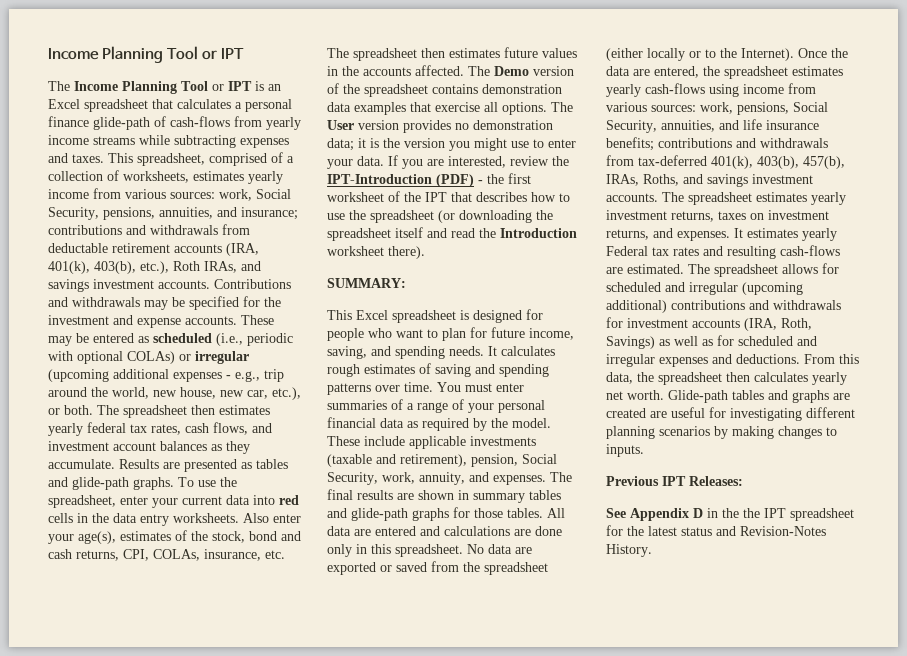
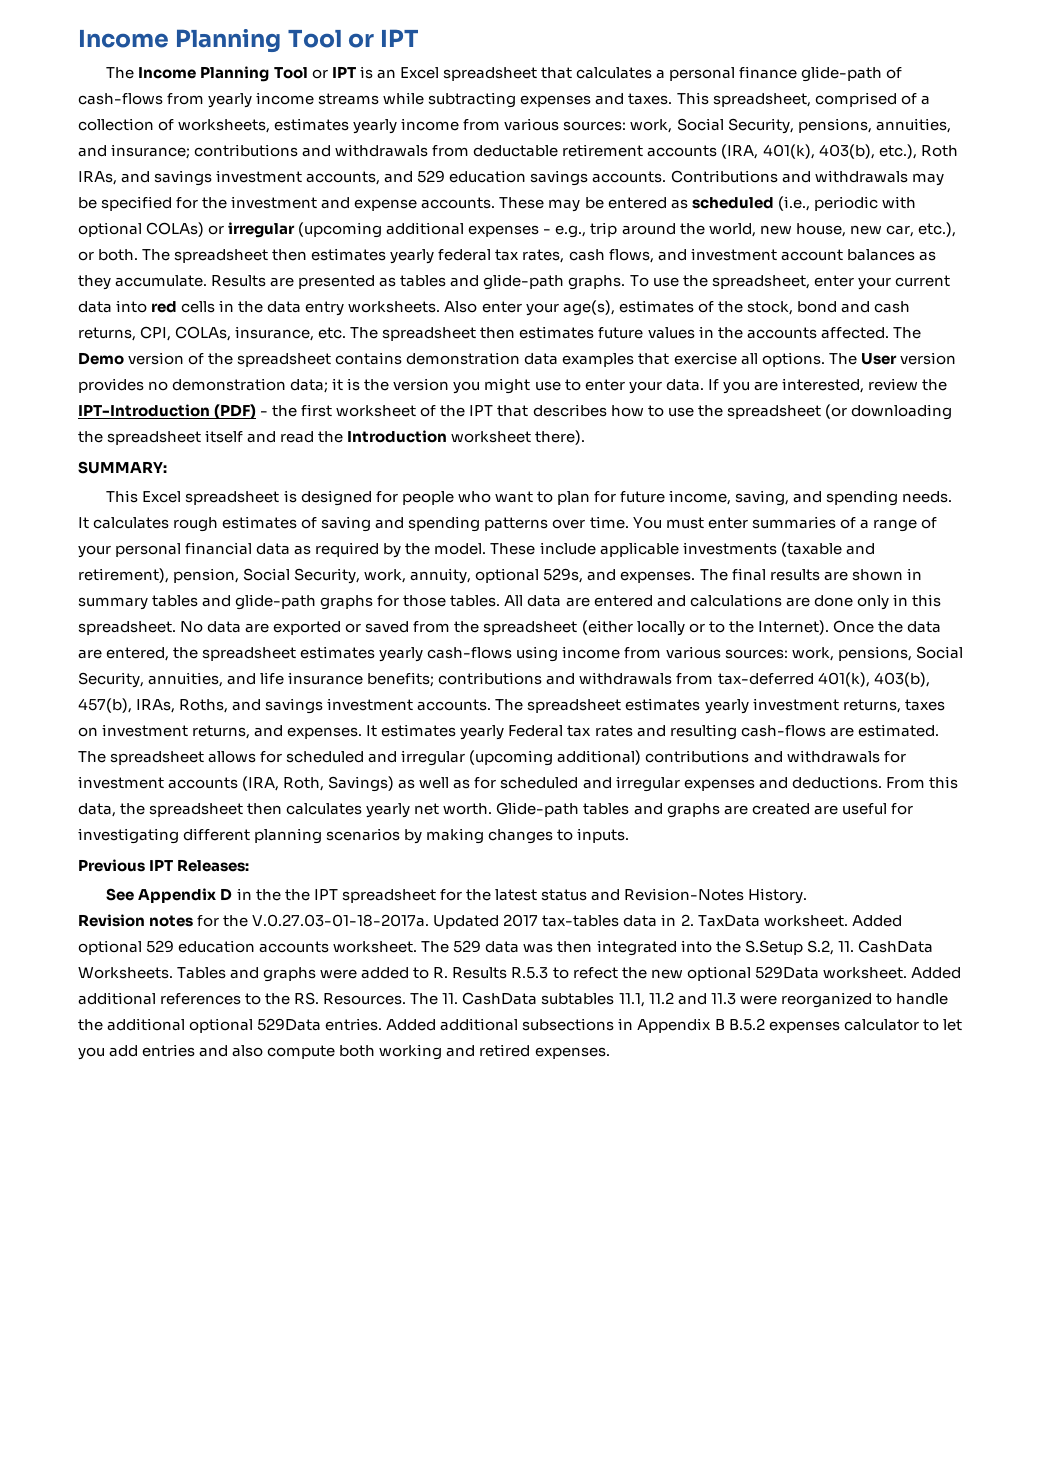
- This spreadsheet, comprised of a collection of worksheets, estimates yearly income from various sources: work, Social Security, pensions, annuities, and insurance; contributions and withdrawals from deductable retirement accounts (IRA, 401(k), 403(b), etc.), Roth IRAs, and savings investment accounts.
+ This spreadsheet, comprised of a collection of worksheets, estimates yearly income from various sources: work, Social Security, pensions, annuities, and insurance; contributions and withdrawals from deductable retirement accounts (IRA, 401(k), 403(b), etc.), Roth IRAs, and savings investment accounts, and 529 education savings accounts.
- These include applicable investments (taxable and retirement), pension, Social Security, work, annuity, and expenses.
+ These include applicable investments (taxable and retirement), pension, Social Security, work, annuity, optional 529s, and expenses.
+ Revision notes for the V.0.27.03-01-18-2017a. Updated 2017 tax-tables data in 2. TaxData worksheet. Added optional 529 education accounts worksheet. The 529 data was then integrated into the S.Setup S.2, 11. CashData Worksheets. Tables and graphs were added to R. Results R.5.3 to refect the new optional 529Data worksheet. Added additional references to the RS. Resources. The 11. CashData subtables 11.1, 11.2 and 11.3 were reorganized to handle the additional optional 529Data entries. Added additional subsections in Appendix B B.5.2 expenses calculator to let you add entries and also compute both working and retired expenses.

